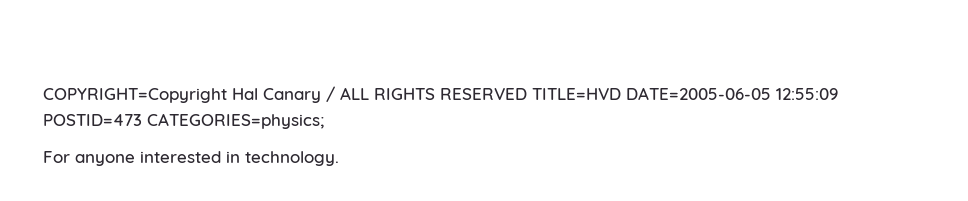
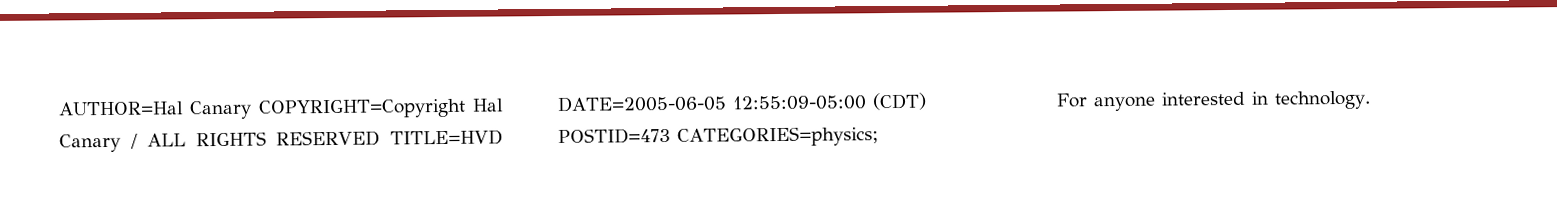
- COPYRIGHT=Copyright Hal Canary / ALL RIGHTS RESERVED TITLE=HVD DATE=2005-06-05 12:55:09 POSTID=473 CATEGORIES=physics;
+ AUTHOR=Hal Canary COPYRIGHT=Copyright Hal Canary / ALL RIGHTS RESERVED TITLE=HVD DATE=2005-06-05 12:55:09-05:00 (CDT) POSTID=473 CATEGORIES=physics;

